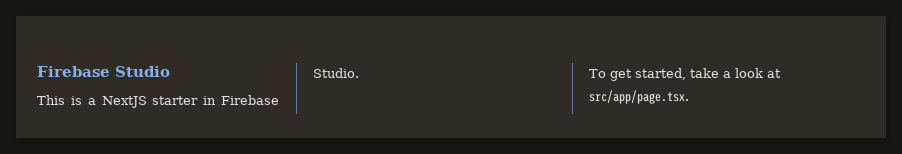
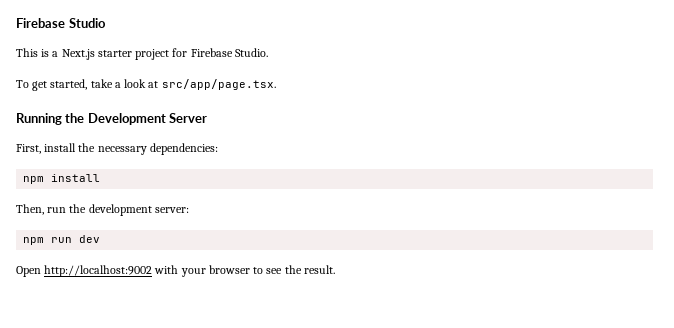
- This is a NextJS starter in Firebase Studio.
+ This is a Next.js starter project for Firebase Studio.
+ Running the Development Server
+ First, install the necessary dependencies:
+ npm install
+ Then, run the development server:
+ npm run dev
+ Open http://localhost:9002 with your browser to see the result.

